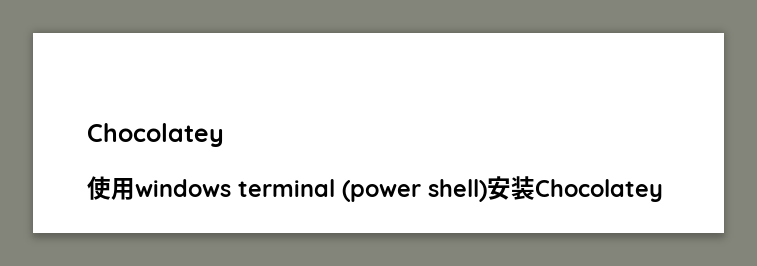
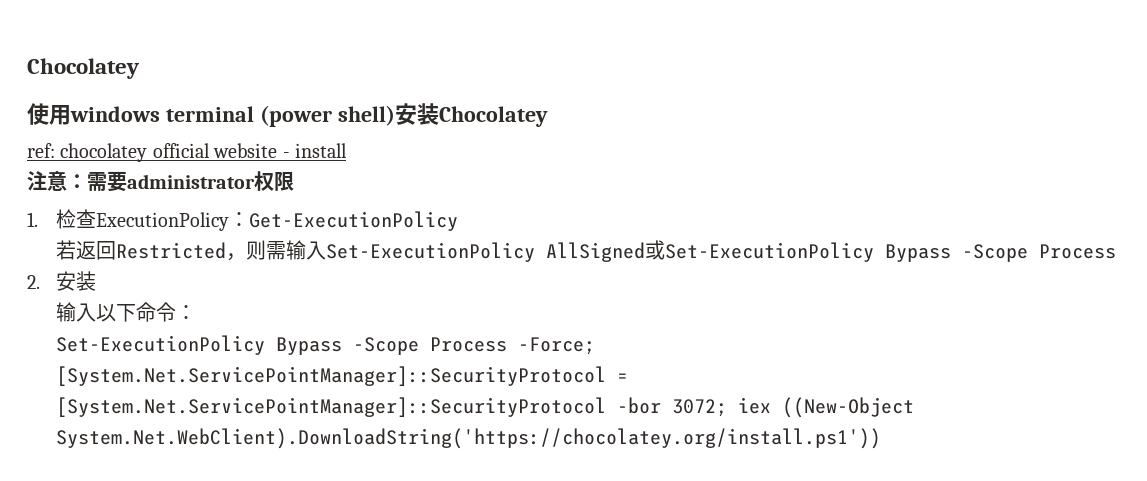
+ ref: chocolatey official website - install
+ 注意：需要administrator权限
+ 1.检查ExecutionPolicy：Get-ExecutionPolicy
+ 若返回Restricted，则需输入Set-ExecutionPolicy AllSigned或Set-ExecutionPolicy Bypass -Scope Process
+ 2.安装
+ 输入以下命令：
+ Set-ExecutionPolicy Bypass -Scope Process -Force; [System.Net.ServicePointManager]::SecurityProtocol = [System.Net.ServicePointManager]::SecurityProtocol -bor 3072; iex ((New-Object System.Net.WebClient).DownloadString('https://chocolatey.org/install.ps1'))

